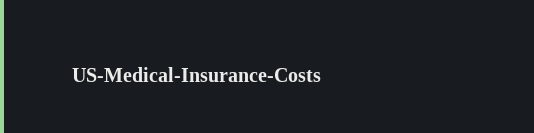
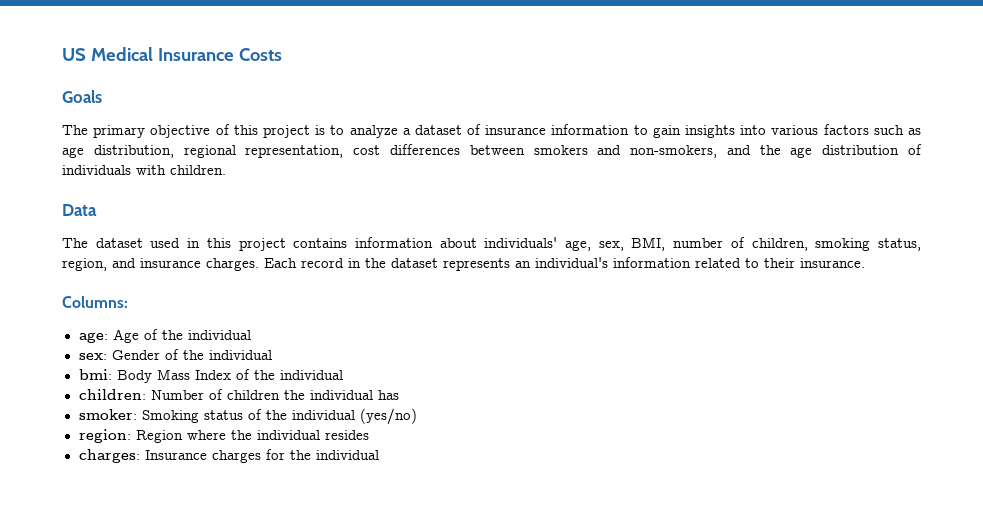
- US-Medical-Insurance-Costs
+ US Medical Insurance Costs
+ Goals
+ The primary objective of this project is to analyze a dataset of insurance information to gain insights into various factors such as age distribution, regional representation, cost differences between smokers and non-smokers, and the age distribution of individuals with children.
+ Data
+ The dataset used in this project contains information about individuals' age, sex, BMI, number of children, smoking status, region, and insurance charges. Each record in the dataset represents an individual's information related to their insurance.
+ Columns:
+ age: Age of the individual
+ sex: Gender of the individual
+ bmi: Body Mass Index of the individual
+ children: Number of children the individual has
+ smoker: Smoking status of the individual (yes/no)
+ region: Region where the individual resides
+ charges: Insurance charges for the individual

